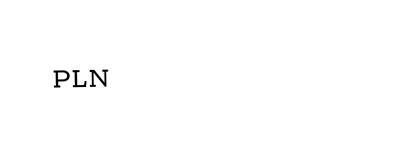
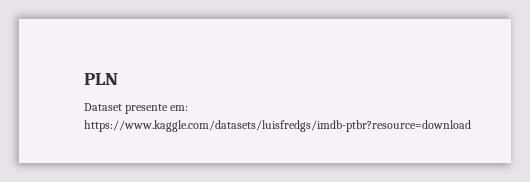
+ Dataset presente em: https://www.kaggle.com/datasets/luisfredgs/imdb-ptbr?resource=download

